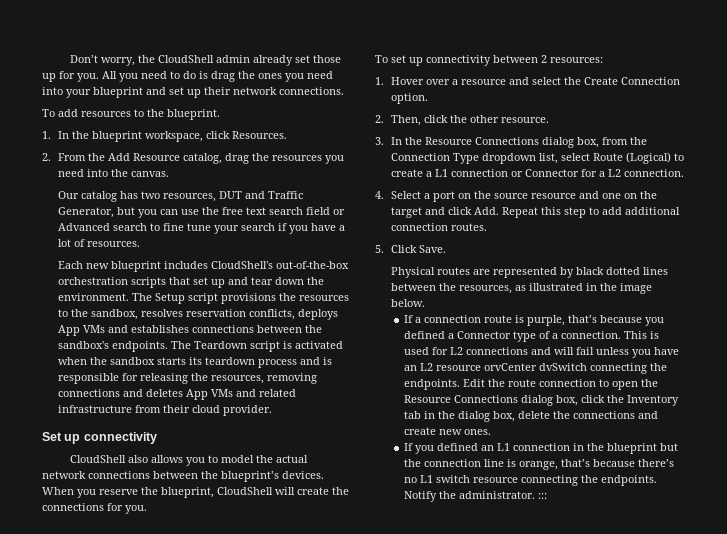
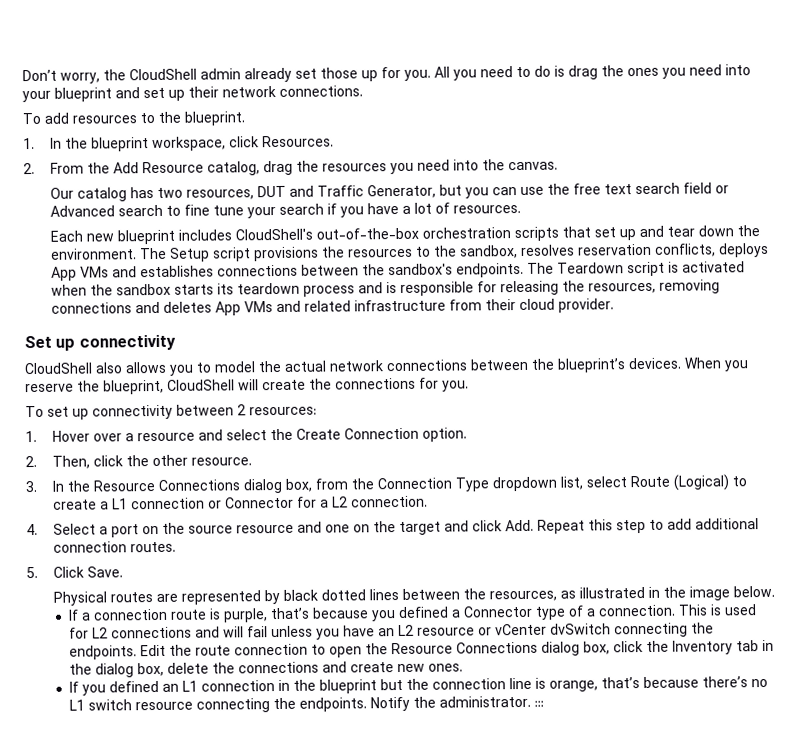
- This is used for L2 connections and will fail unless you have an L2 resource orvCenter dvSwitch connecting the endpoints.
+ This is used for L2 connections and will fail unless you have an L2 resource or vCenter dvSwitch connecting the endpoints.

